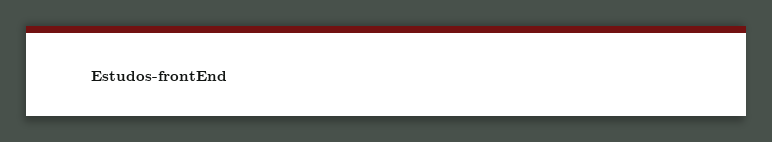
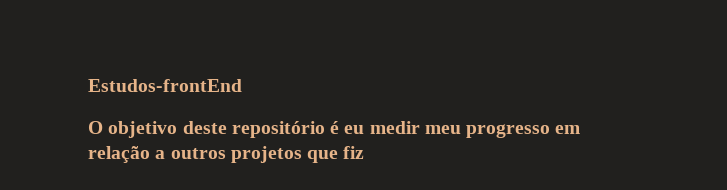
+ O objetivo deste repositório é eu medir meu progresso em relação a outros projetos que fiz

